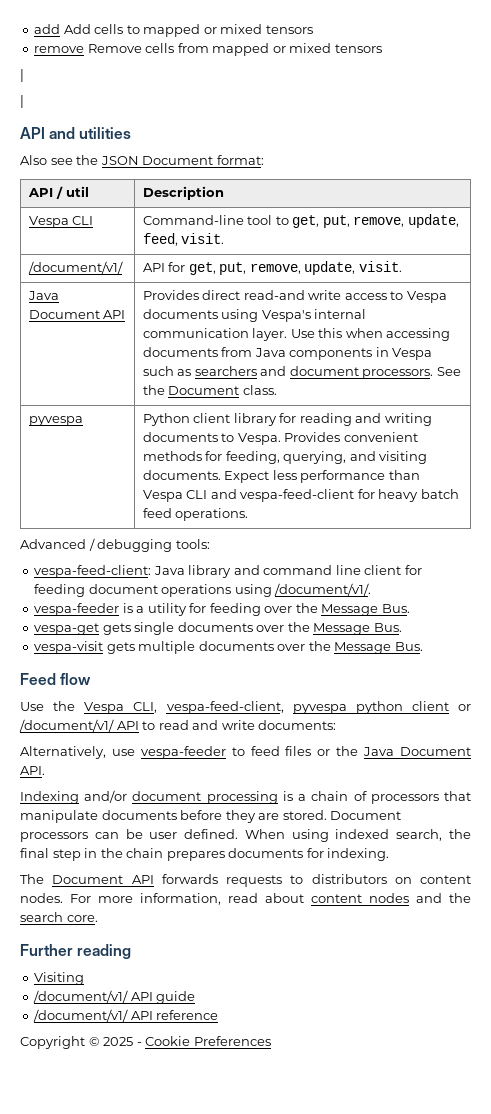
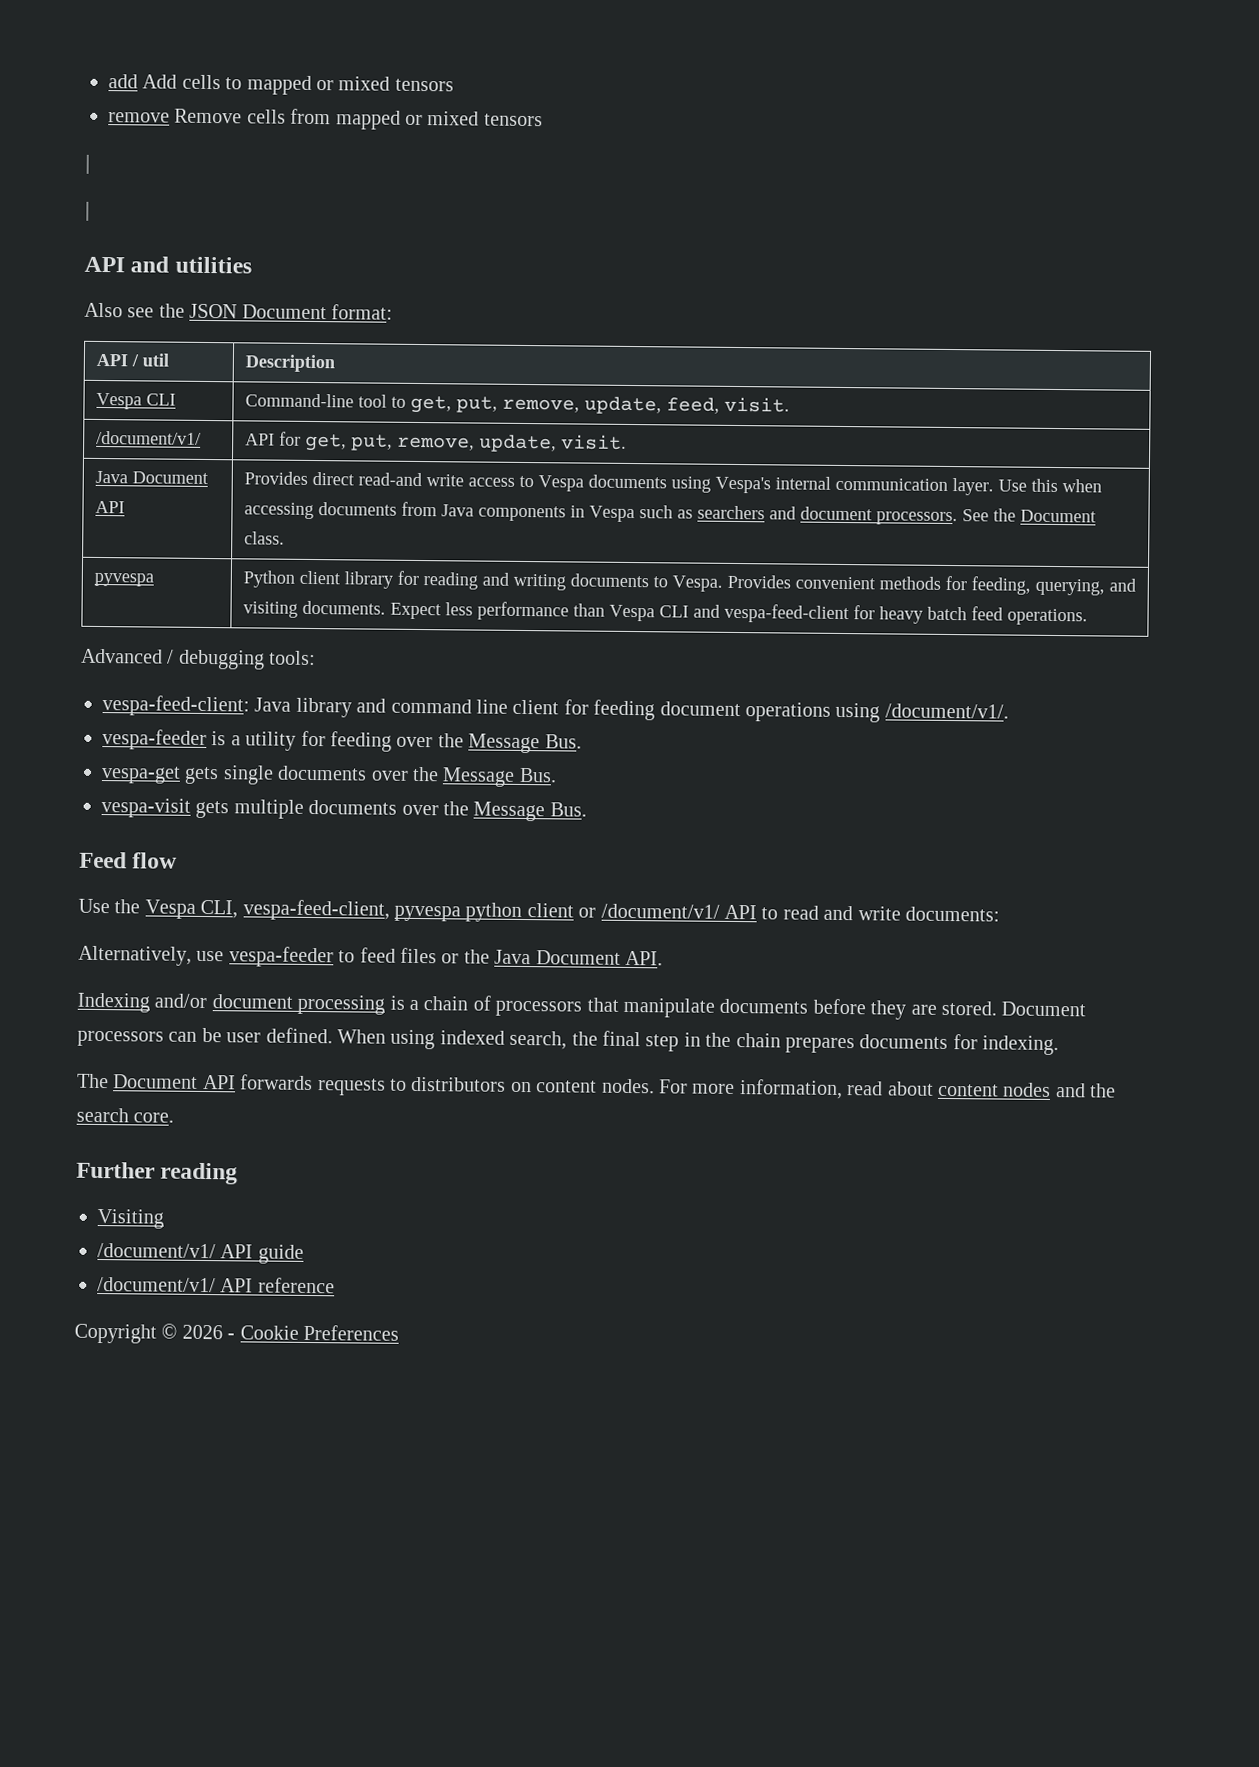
- Copyright © 2025 - Cookie Preferences
+ Copyright © 2026 - Cookie Preferences

